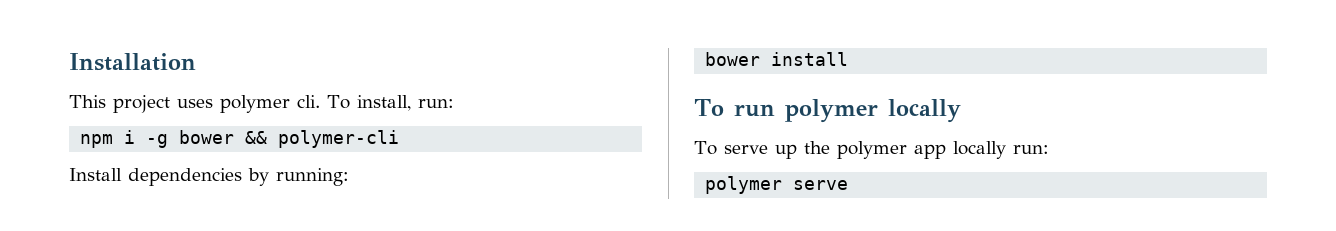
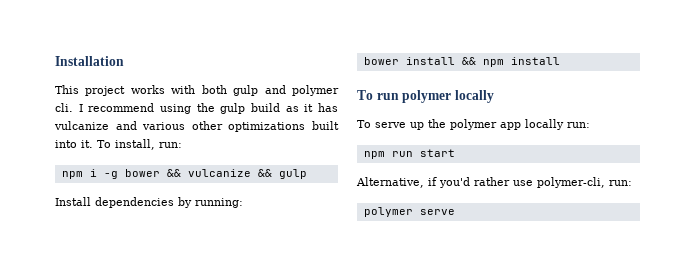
- This project uses polymer cli.
+ This project works with both gulp and polymer cli. I recommend using the gulp build as it has vulcanize and various other optimizations built into it.
- npm i -g bower && polymer-cli
+ npm i -g bower && vulcanize && gulp
- bower install
+ bower install && npm install
+ npm run start
+ Alternative, if you'd rather use polymer-cli, run:

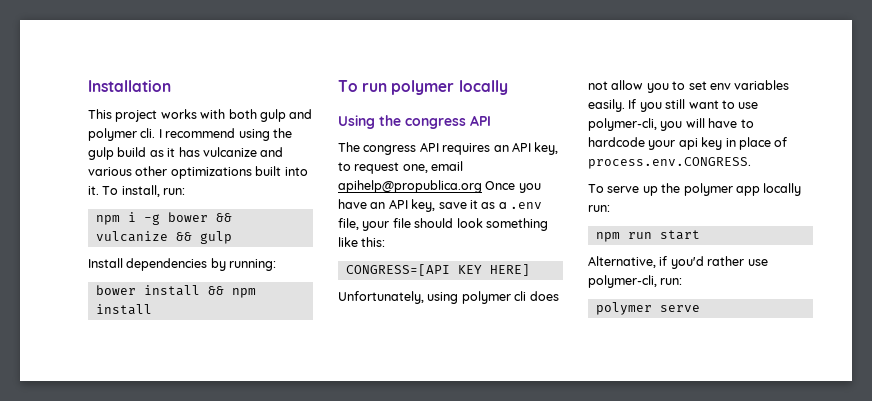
+ Using the congress API
+ The congress API requires an API key, to request one, email apihelp@propublica.org Once you have an API key, save it as a .env file, your file should look something like this:
+ CONGRESS=[API KEY HERE]
+ Unfortunately, using polymer cli does not allow you to set env variables easily. If you still want to use polymer-cli, you will have to hardcode your api key in place of process.env.CONGRESS.

